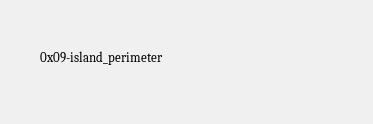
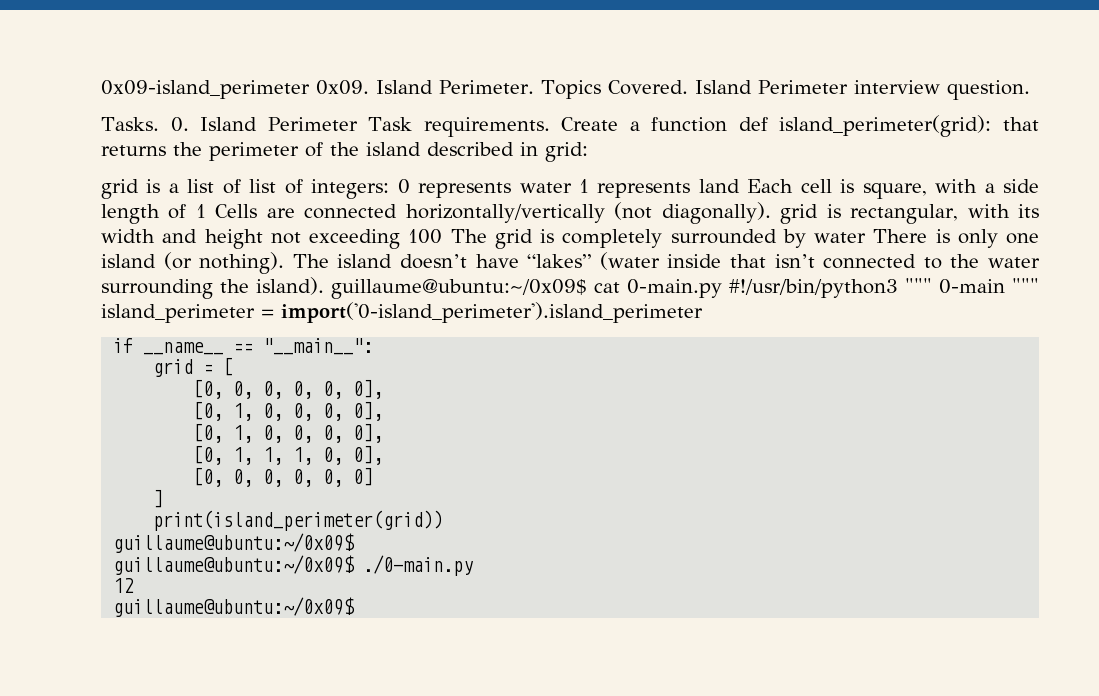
- 0x09-island_perimeter
+ 0x09-island_perimeter 0x09. Island Perimeter. Topics Covered. Island Perimeter interview question.
+ Tasks. 0. Island Perimeter Task requirements. Create a function def island_perimeter(grid): that returns the perimeter of the island described in grid:
+ grid is a list of list of integers: 0 represents water 1 represents land Each cell is square, with a side length of 1 Cells are connected horizontally/vertically (not diagonally). grid is rectangular, with its width and height not exceeding 100 The grid is completely surrounded by water There is only one island (or nothing). The island doesn’t have “lakes” (water inside that isn’t connected to the water surrounding the island). guillaume@ubuntu:~/0x09$ cat 0-main.py #!/usr/bin/python3 """ 0-main """ island_perimeter = import('0-island_perimeter').island_perimeter
+ if __name__ == "__main__":
+ grid = [
+ [0, 0, 0, 0, 0, 0],
+ [0, 1, 0, 0, 0, 0],
+ [0, 1, 0, 0, 0, 0],
+ [0, 1, 1, 1, 0, 0],
+ [0, 0, 0, 0, 0, 0]
+ ]
+ print(island_perimeter(grid))
+ guillaume@ubuntu:~/0x09$
+ guillaume@ubuntu:~/0x09$ ./0-main.py
+ 12
+ guillaume@ubuntu:~/0x09$

